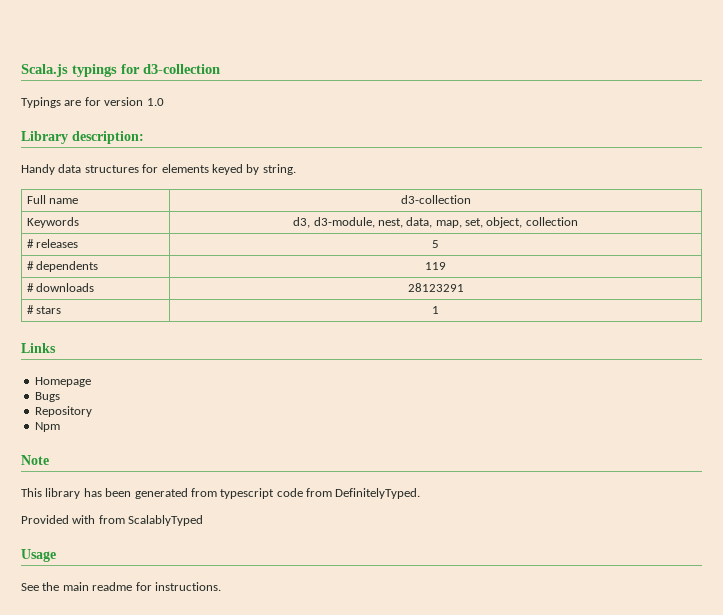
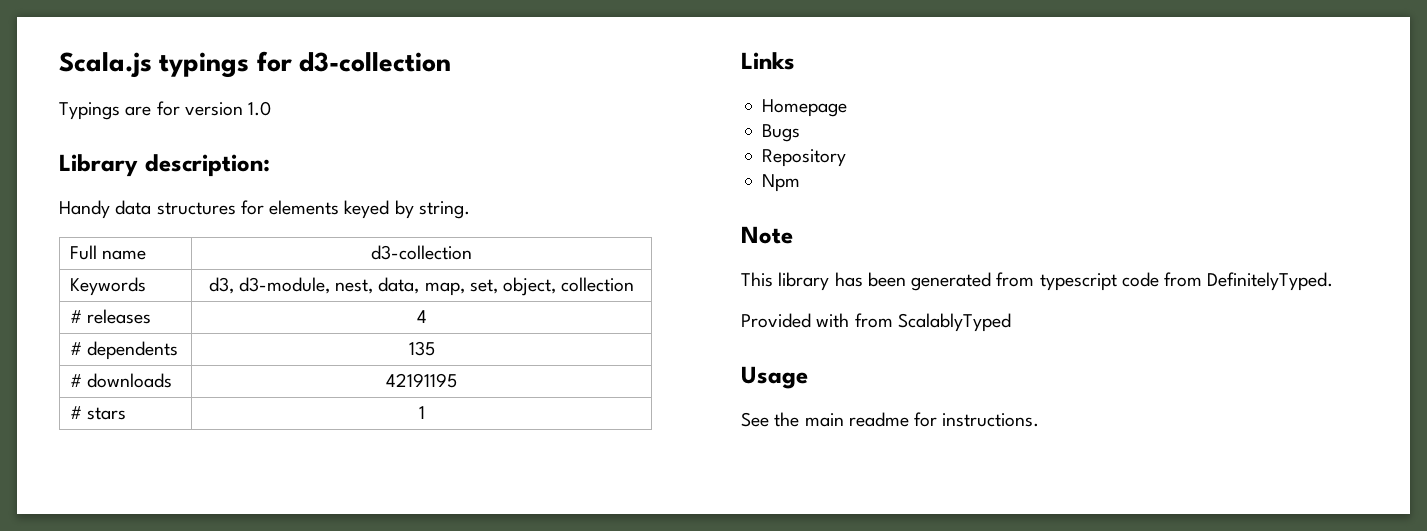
- # releases | 5
+ # releases | 4
- # dependents | 119
+ # dependents | 135
- # downloads | 28123291
+ # downloads | 42191195

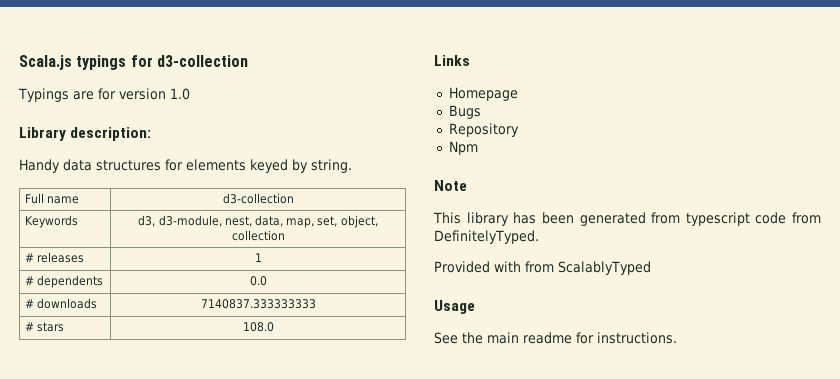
- # releases | 4
+ # releases | 1
- # dependents | 135
+ # dependents | 0.0
- # downloads | 42191195
+ # downloads | 7140837.333333333
- # stars | 1
+ # stars | 108.0

